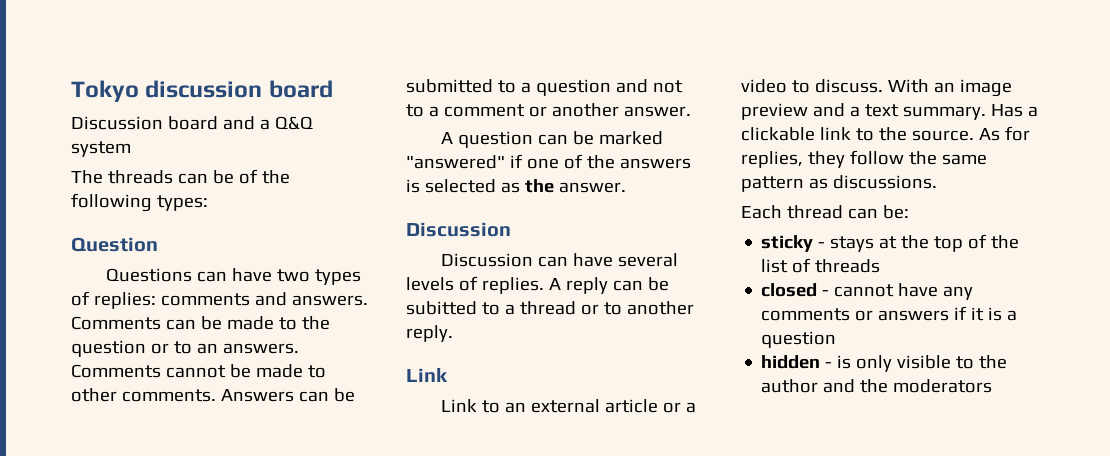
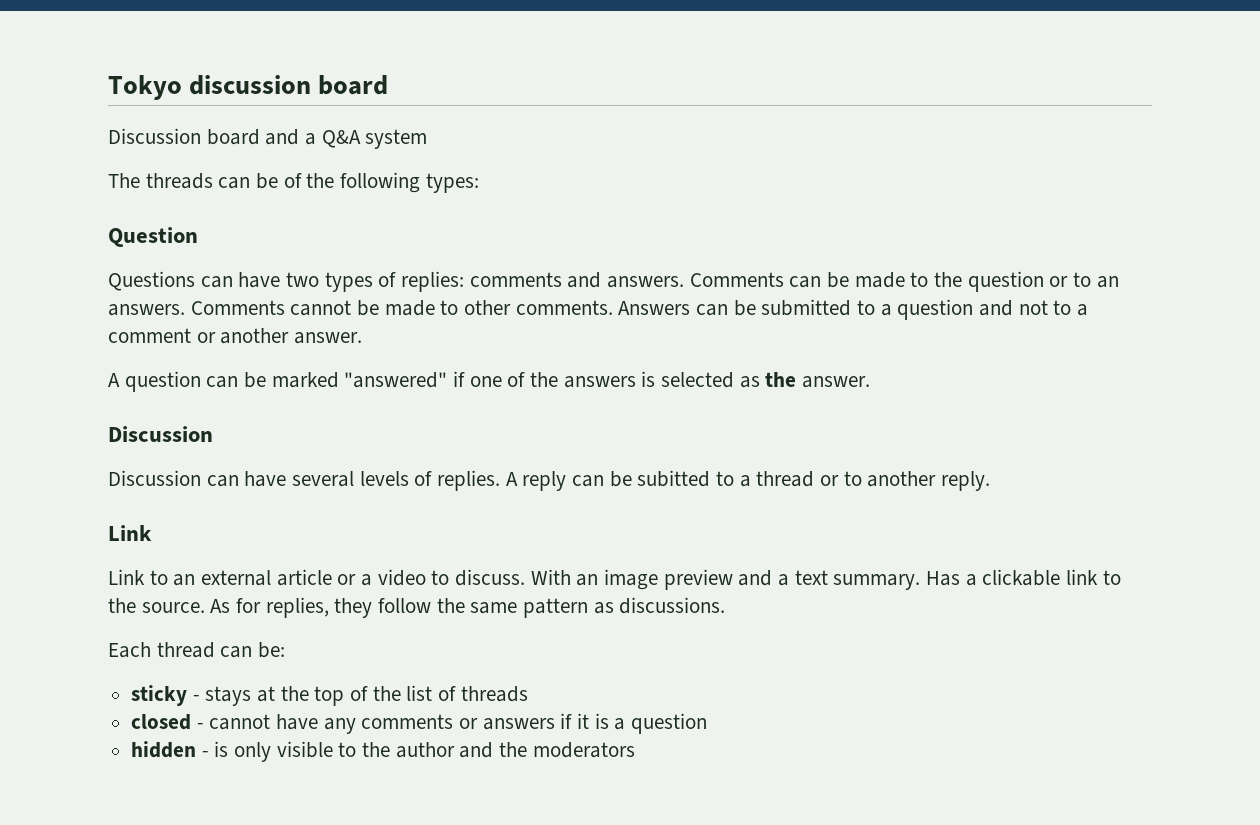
- Discussion board and a Q&Q system
+ Discussion board and a Q&A system

